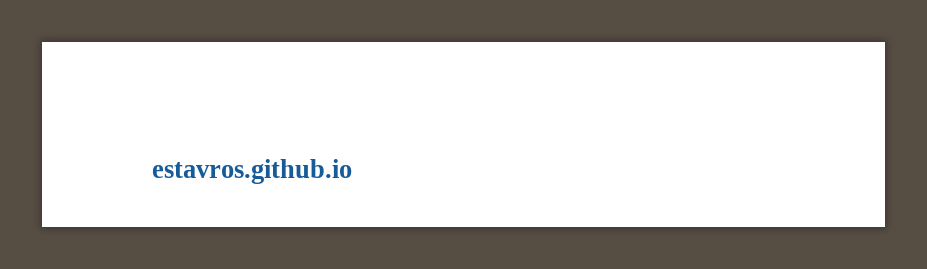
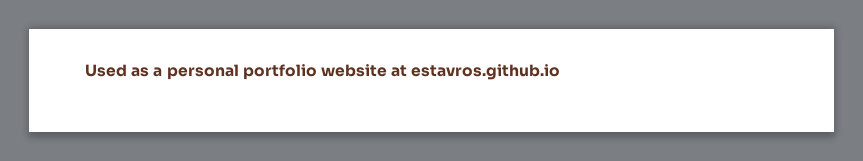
- estavros.github.io
+ Used as a personal portfolio website at estavros.github.io

